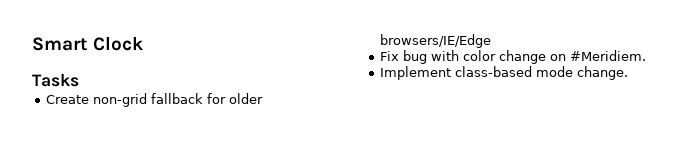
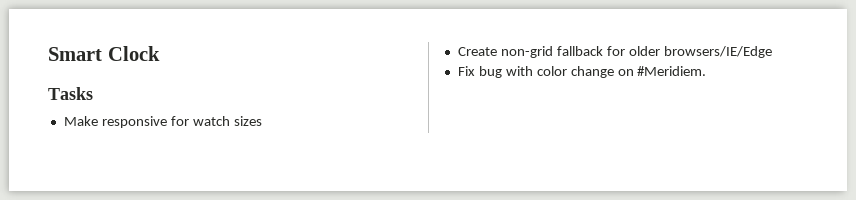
+ Make responsive for watch sizes
- Implement class-based mode change.

